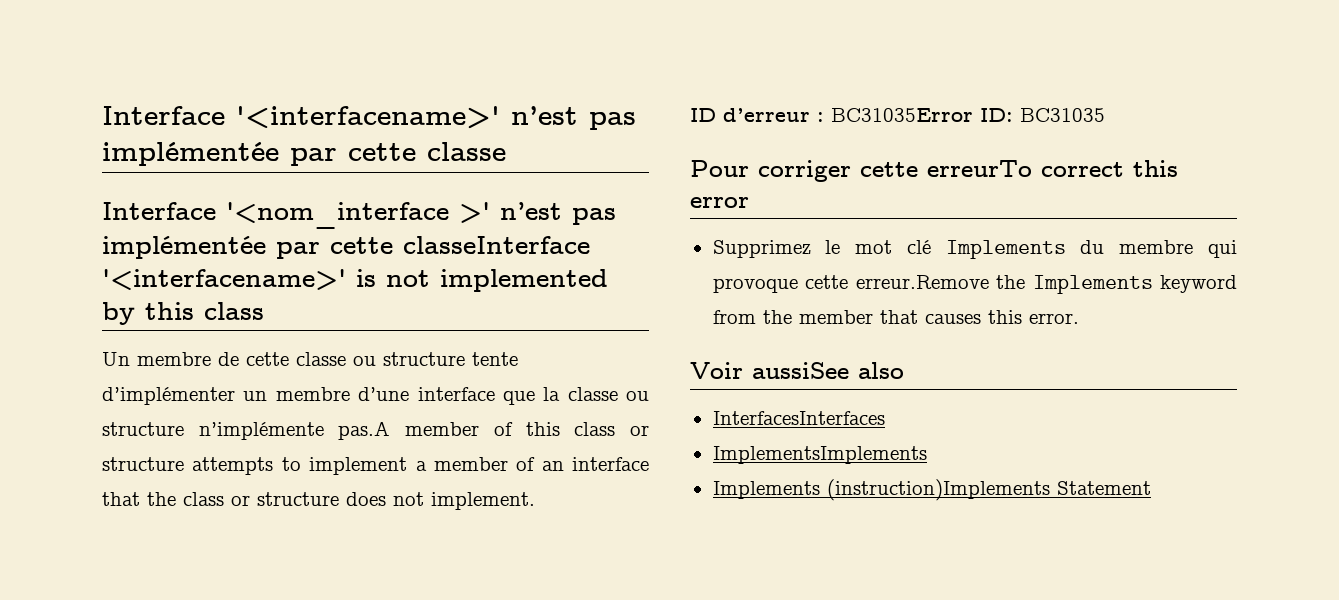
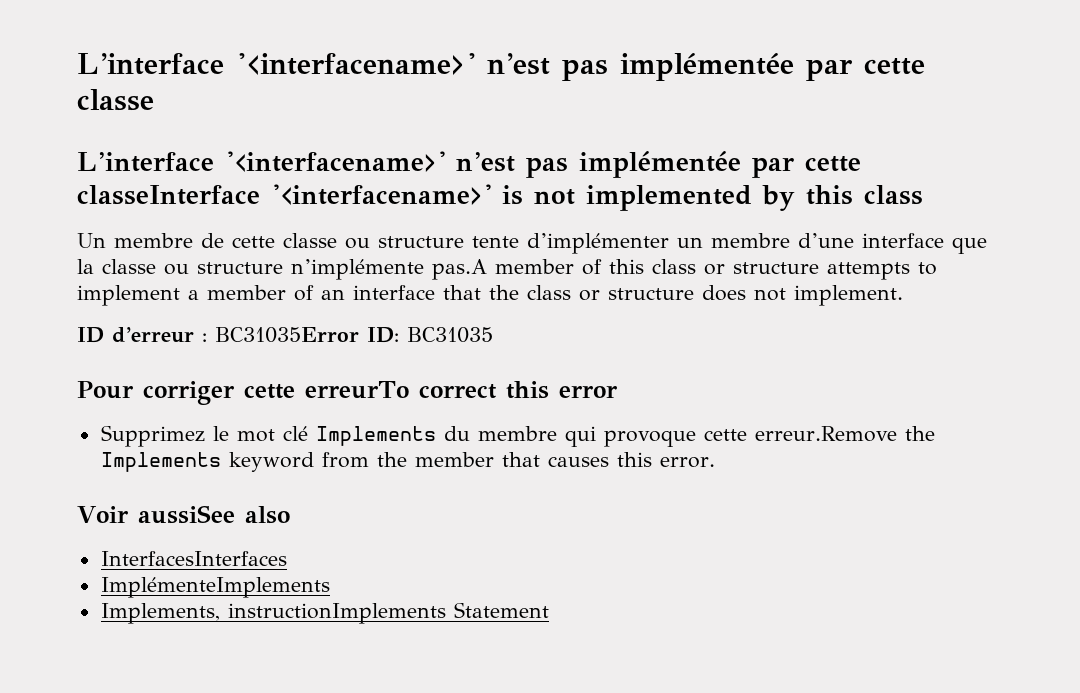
- Interface '<interfacename>' n’est pas implémentée par cette classe
+ L’interface '<interfacename>' n’est pas implémentée par cette classe
- Interface '<nom_interface >' n’est pas implémentée par cette classeInterface '<interfacename>' is not implemented by this class
+ L’interface '<interfacename>' n’est pas implémentée par cette classeInterface '<interfacename>' is not implemented by this class
- ImplementsImplements
- Implements (instruction)Implements Statement
+ ImplémenteImplements
+ Implements, instructionImplements Statement

